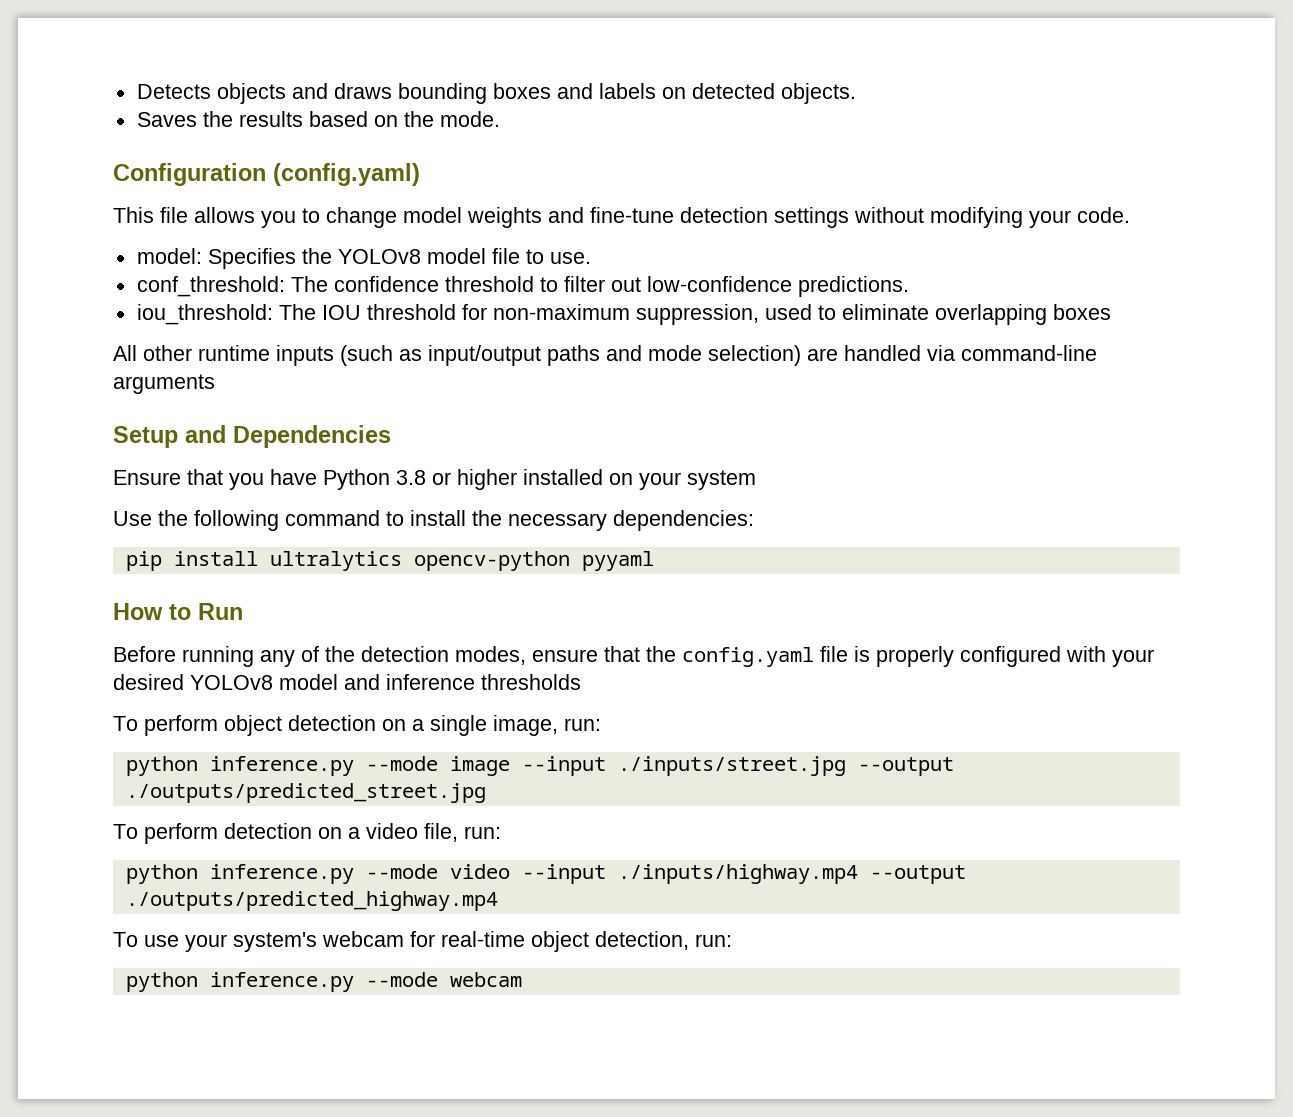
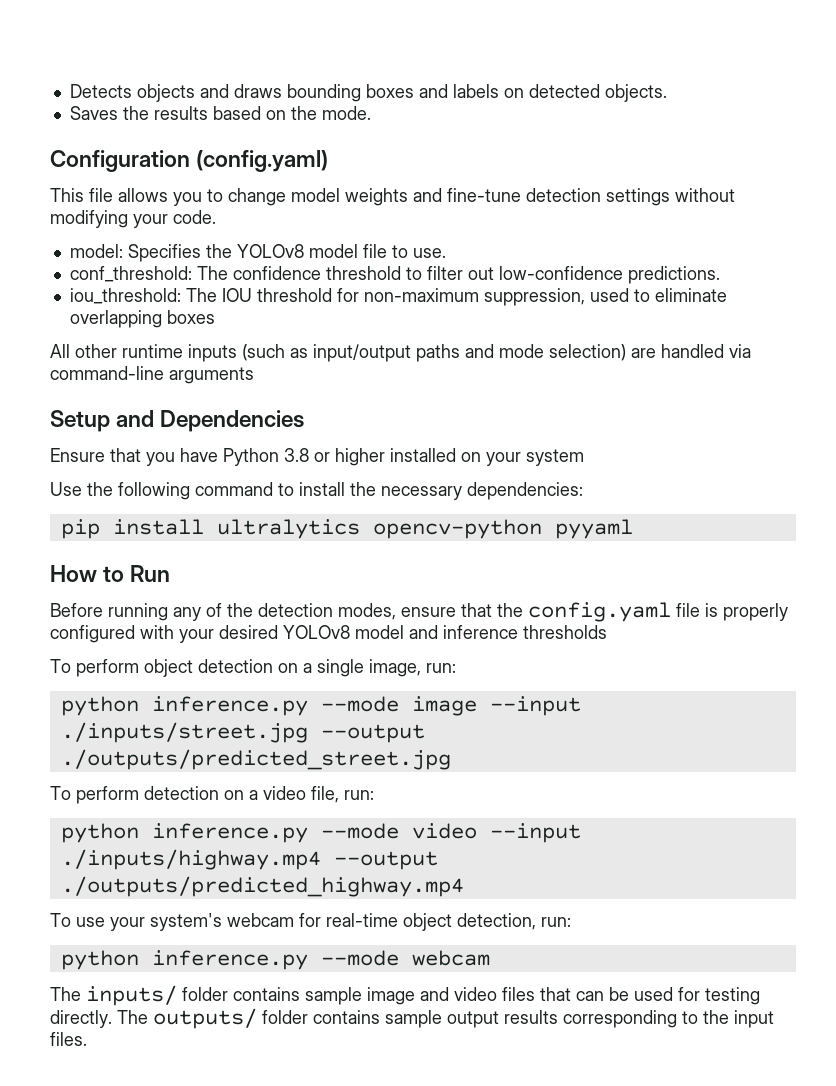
+ The inputs/ folder contains sample image and video files that can be used for testing directly. The outputs/ folder contains sample output results corresponding to the input files.

